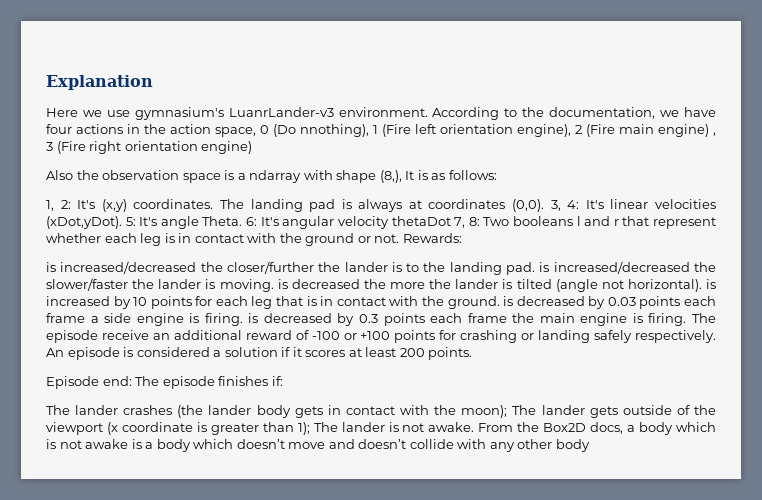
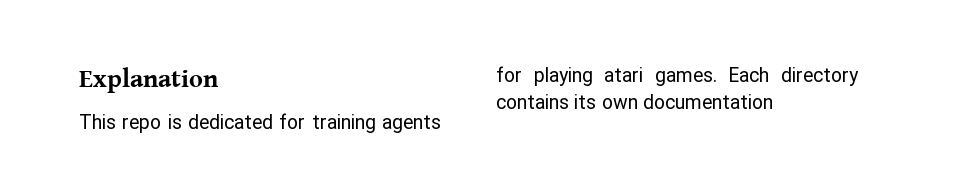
- Here we use gymnasium's LuanrLander-v3 environment. According to the documentation, we have four actions in the action space, 0 (Do nnothing), 1 (Fire left orientation engine), 2 (Fire main engine) , 3 (Fire right orientation engine)
- Also the observation space is a ndarray with shape (8,), It is as follows:
- 1, 2: It's (x,y) coordinates. The landing pad is always at coordinates (0,0). 3, 4: It's linear velocities (xDot,yDot). 5: It's angle Theta. 6: It's angular velocity thetaDot 7, 8: Two booleans l and r that represent whether each leg is in contact with the ground or not. Rewards:
- is increased/decreased the closer/further the lander is to the landing pad. is increased/decreased the slower/faster the lander is moving. is decreased the more the lander is tilted (angle not horizontal). is increased by 10 points for each leg that is in contact with the ground. is decreased by 0.03 points each frame a side engine is firing. is decreased by 0.3 points each frame the main engine is firing. The episode receive an additional reward of -100 or +100 points for crashing or landing safely respectively. An episode is considered a solution if it scores at least 200 points.
- Episode end: The episode finishes if:
- The lander crashes (the lander body gets in contact with the moon); The lander gets outside of the viewport (x coordinate is greater than 1); The lander is not awake. From the Box2D docs, a body which is not awake is a body which doesn’t move and doesn’t collide with any other body
+ This repo is dedicated for training agents for playing atari games. Each directory contains its own documentation

